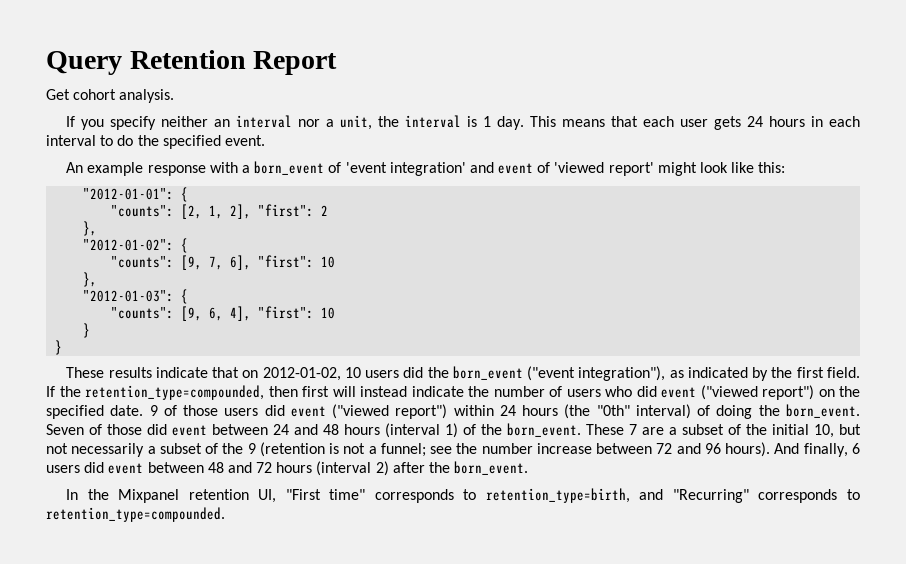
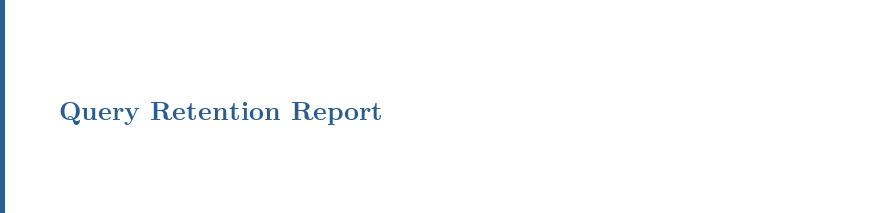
- Get cohort analysis.
- If you specify neither an interval nor a unit, the interval is 1 day. This means that each user gets 24 hours in each interval to do the specified event.
- An example response with a born_event of 'event integration' and event of 'viewed report' might look like this:
- "2012-01-01": {
- "counts": [2, 1, 2], "first": 2
- },
- "2012-01-02": {
- "counts": [9, 7, 6], "first": 10
- },
- "2012-01-03": {
- "counts": [9, 6, 4], "first": 10
- }
- }
- These results indicate that on 2012-01-02, 10 users did the born_event ("event integration"), as indicated by the first field. If the retention_type=compounded, then first will instead indicate the number of users who did event ("viewed report") on the specified date. 9 of those users did event ("viewed report") within 24 hours (the "0th" interval) of doing the born_event. Seven of those did event between 24 and 48 hours (interval 1) of the born_event. These 7 are a subset of the initial 10, but not necessarily a subset of the 9 (retention is not a funnel; see the number increase between 72 and 96 hours). And finally, 6 users did event between 48 and 72 hours (interval 2) after the born_event.
- In the Mixpanel retention UI, "First time" corresponds to retention_type=birth, and "Recurring" corresponds to retention_type=compounded.

